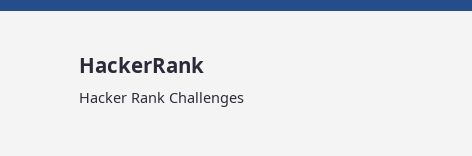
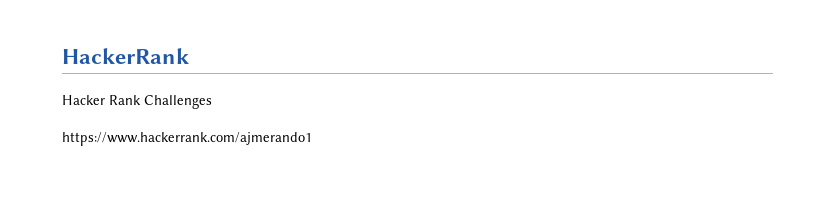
+ https://www.hackerrank.com/ajmerando1

